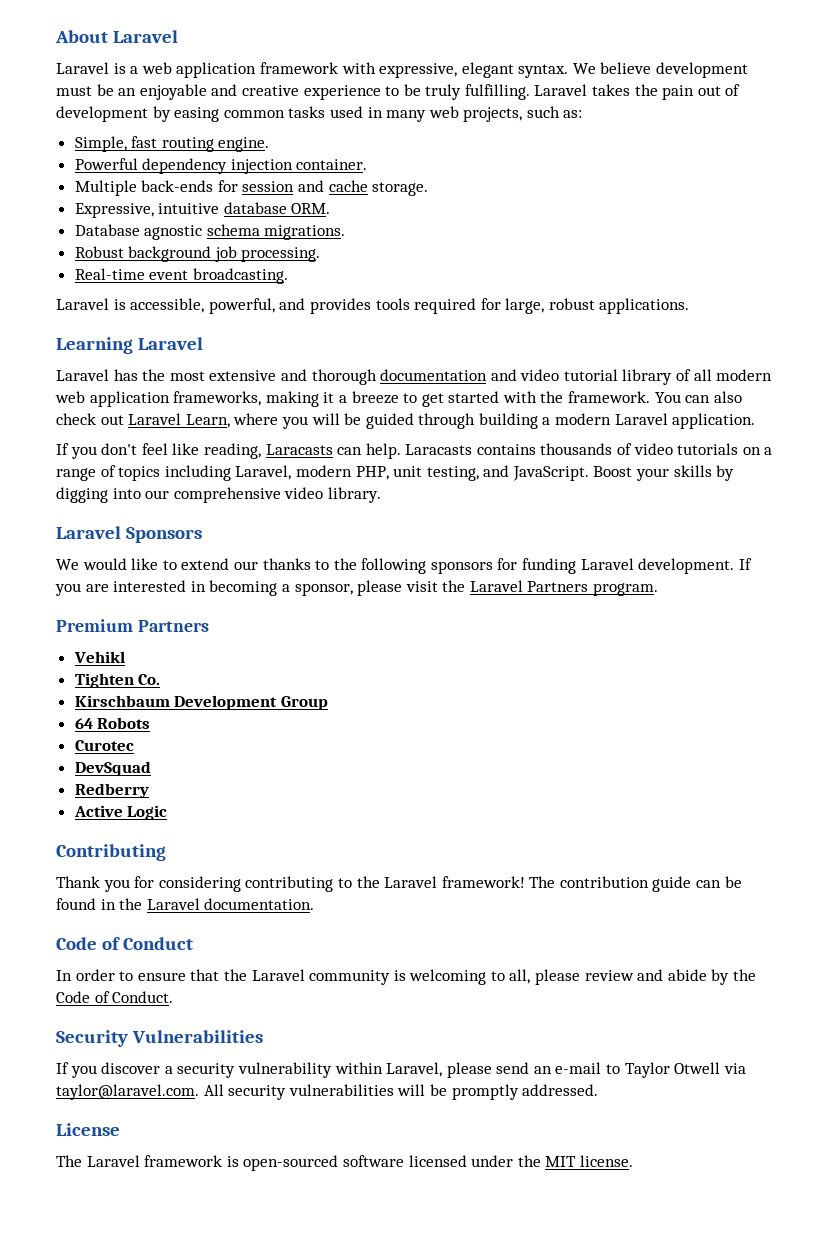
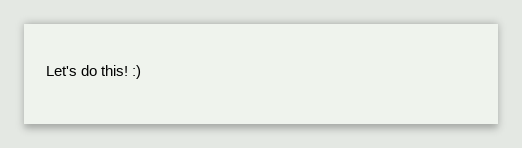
- About Laravel
- Laravel is a web application framework with expressive, elegant syntax. We believe development must be an enjoyable and creative experience to be truly fulfilling. Laravel takes the pain out of development by easing common tasks used in many web projects, such as:
- Simple, fast routing engine.
- Powerful dependency injection container.
- Multiple back-ends for session and cache storage.
- Expressive, intuitive database ORM.
- Database agnostic schema migrations.
- Robust background job processing.
- Real-time event broadcasting.
- Laravel is accessible, powerful, and provides tools required for large, robust applications.
- Learning Laravel
- Laravel has the most extensive and thorough documentation and video tutorial library of all modern web application frameworks, making it a breeze to get started with the framework. You can also check out Laravel Learn, where you will be guided through building a modern Laravel application.
- If you don't feel like reading, Laracasts can help. Laracasts contains thousands of video tutorials on a range of topics including Laravel, modern PHP, unit testing, and JavaScript. Boost your skills by digging into our comprehensive video library.
- Laravel Sponsors
- We would like to extend our thanks to the following sponsors for funding Laravel development. If you are interested in becoming a sponsor, please visit the Laravel Partners program.
- Premium Partners
- Vehikl
- Tighten Co.
- Kirschbaum Development Group
- 64 Robots
- Curotec
- DevSquad
- Redberry
- Active Logic
- Contributing
- Thank you for considering contributing to the Laravel framework! The contribution guide can be found in the Laravel documentation.
- Code of Conduct
- In order to ensure that the Laravel community is welcoming to all, please review and abide by the Code of Conduct.
- Security Vulnerabilities
- If you discover a security vulnerability within Laravel, please send an e-mail to Taylor Otwell via taylor@laravel.com. All security vulnerabilities will be promptly addressed.
- License
- The Laravel framework is open-sourced software licensed under the MIT license.
+ Let's do this! :)

